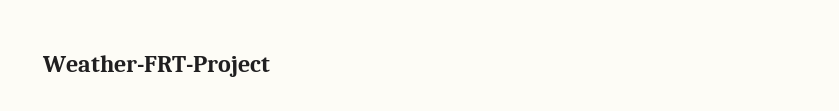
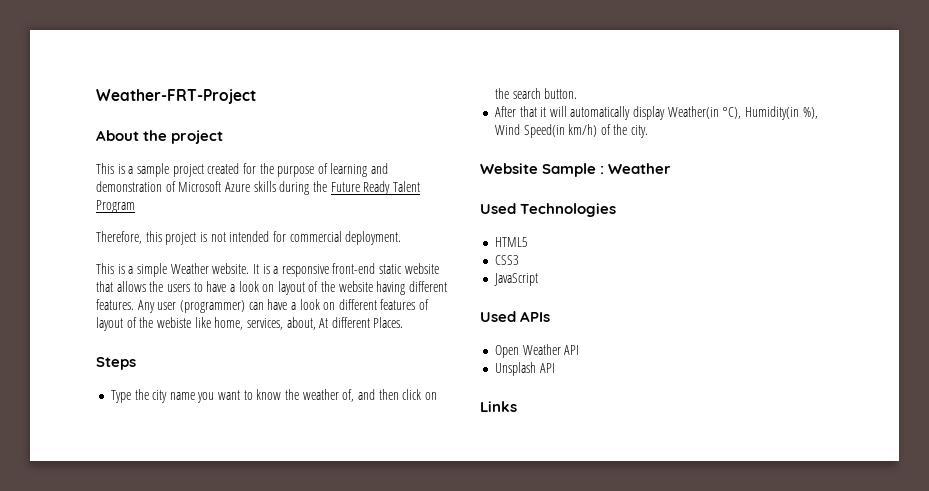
+ About the project
+ This is a sample project created for the purpose of learning and demonstration of Microsoft Azure skills during the Future Ready Talent Program
+ Therefore, this project is not intended for commercial deployment.
+ This is a simple Weather website. It is a responsive front-end static website that allows the users to have a look on layout of the website having different features. Any user (programmer) can have a look on different features of layout of the webiste like home, services, about, At different Places.
+ Steps
+ Type the city name you want to know the weather of, and then click on the search button.
+ After that it will automatically display Weather(in °C), Humidity(in %), Wind Speed(in km/h) of the city.
+ Website Sample : Weather
+ Used Technologies
+ HTML5
+ CSS3
+ JavaScript
+ Used APIs
+ Open Weather API
+ Unsplash API
+ Links

